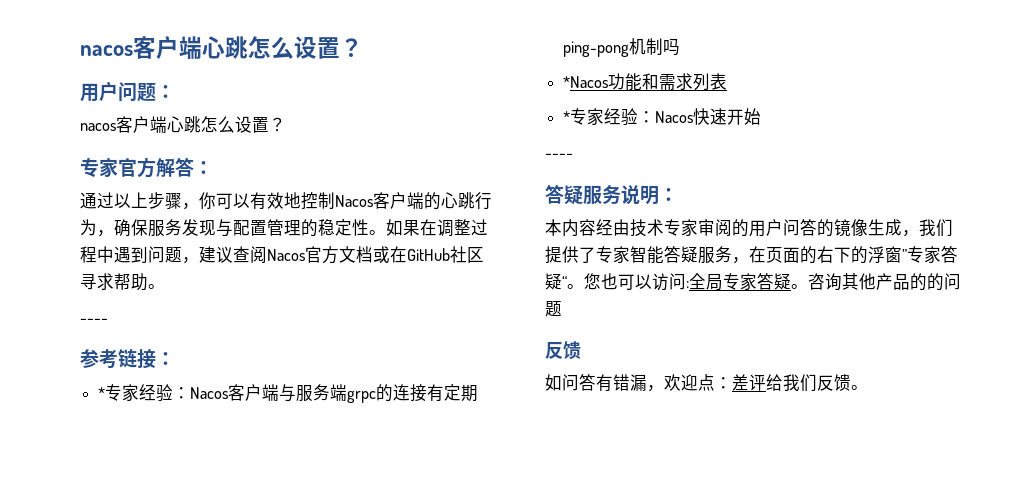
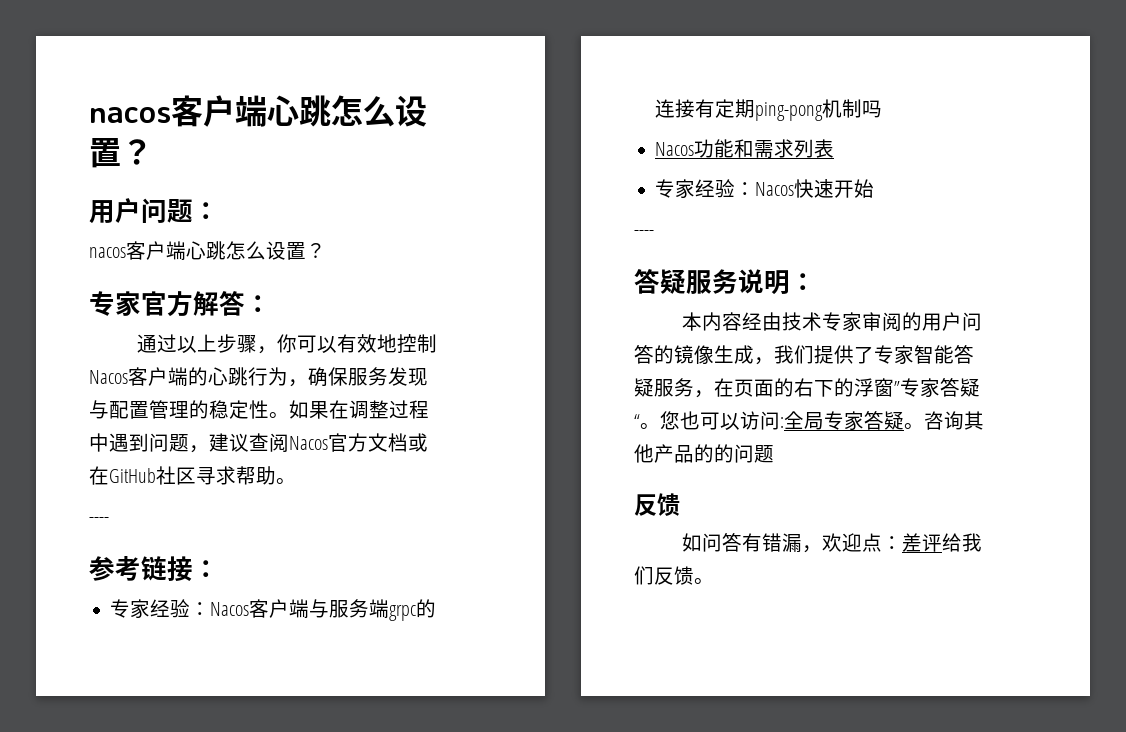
- *专家经验：Nacos客户端与服务端grpc的连接有定期ping-pong机制吗
+ 专家经验：Nacos客户端与服务端grpc的连接有定期ping-pong机制吗
- *Nacos功能和需求列表
+ Nacos功能和需求列表
- *专家经验：Nacos快速开始
+ 专家经验：Nacos快速开始

